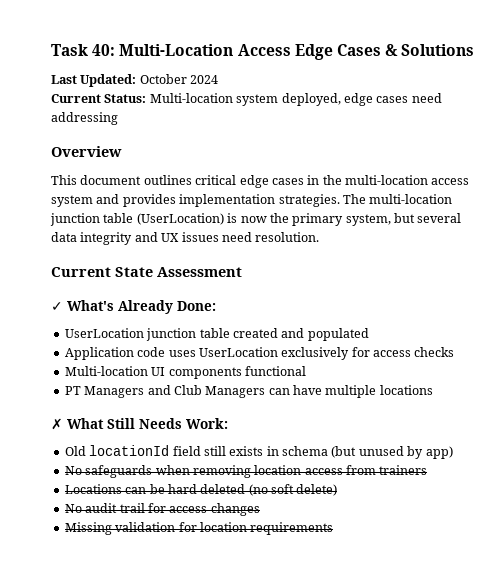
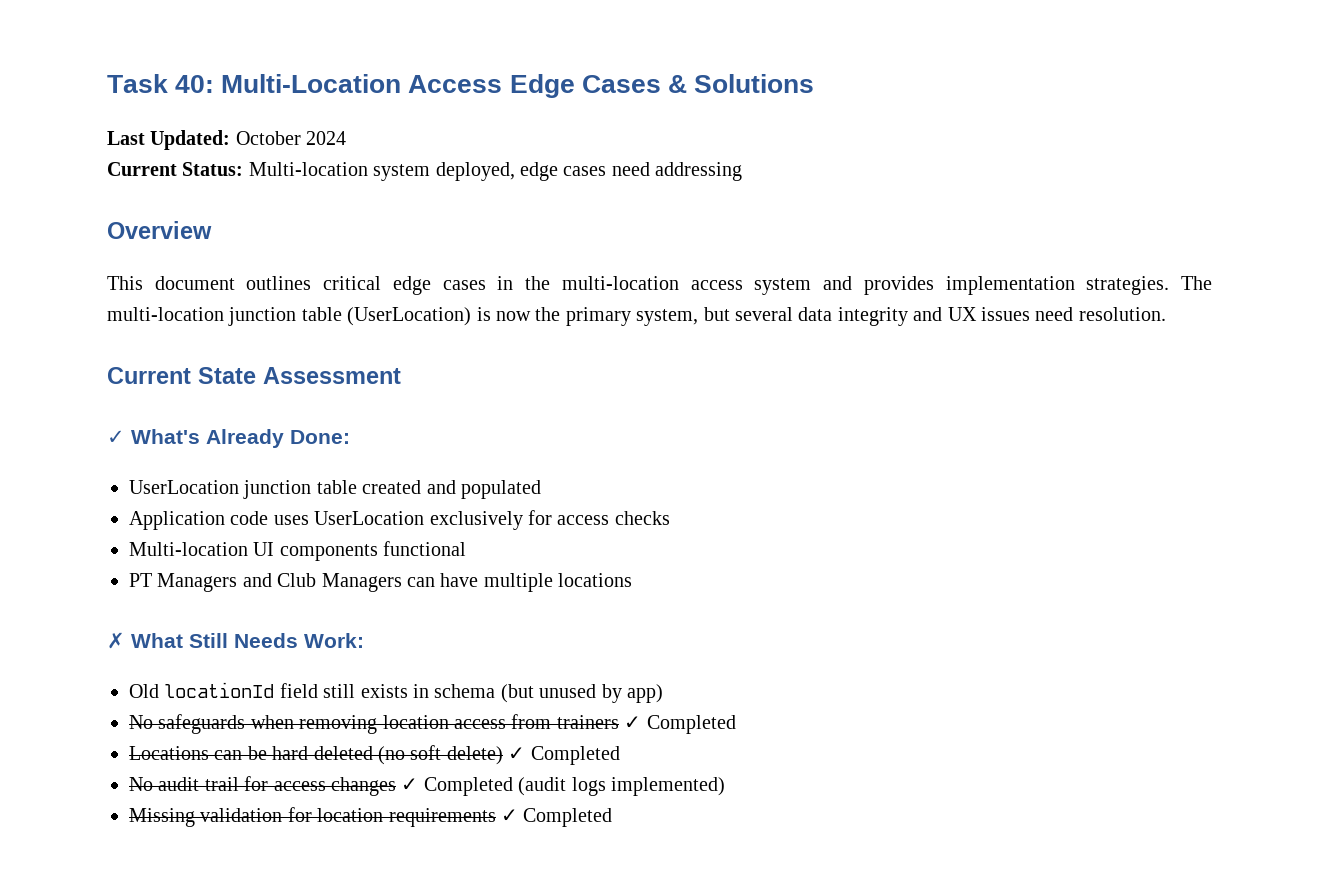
- No safeguards when removing location access from trainers
+ No safeguards when removing location access from trainers ✓ Completed
- Locations can be hard deleted (no soft delete)
+ Locations can be hard deleted (no soft delete) ✓ Completed
- No audit trail for access changes
+ No audit trail for access changes ✓ Completed (audit logs implemented)
- Missing validation for location requirements
+ Missing validation for location requirements ✓ Completed

